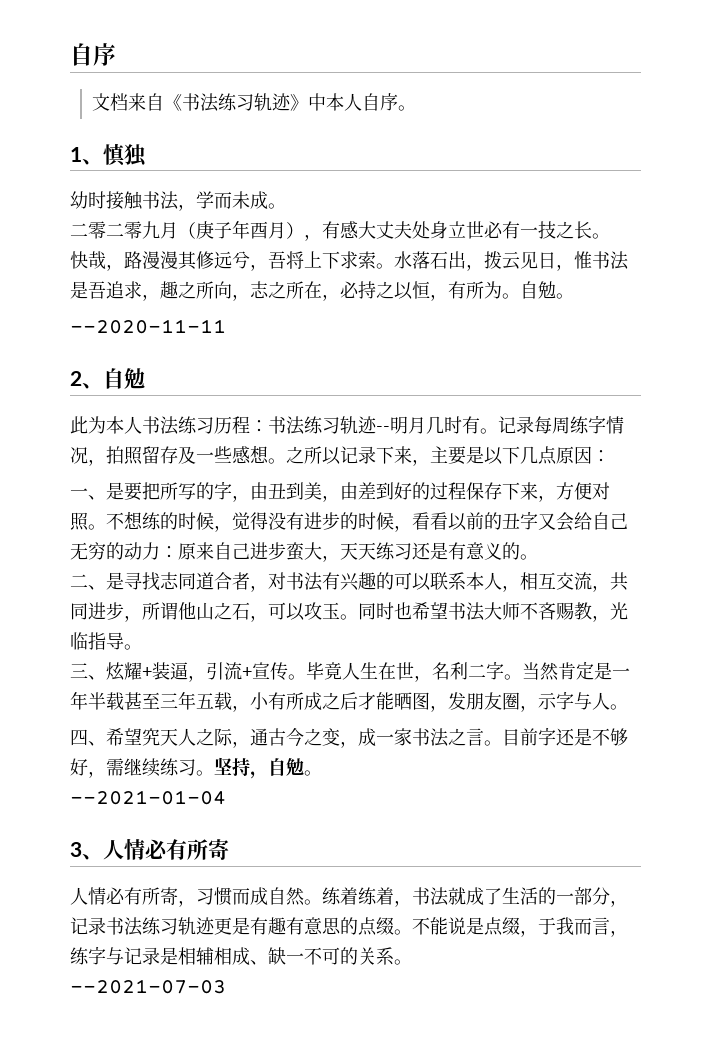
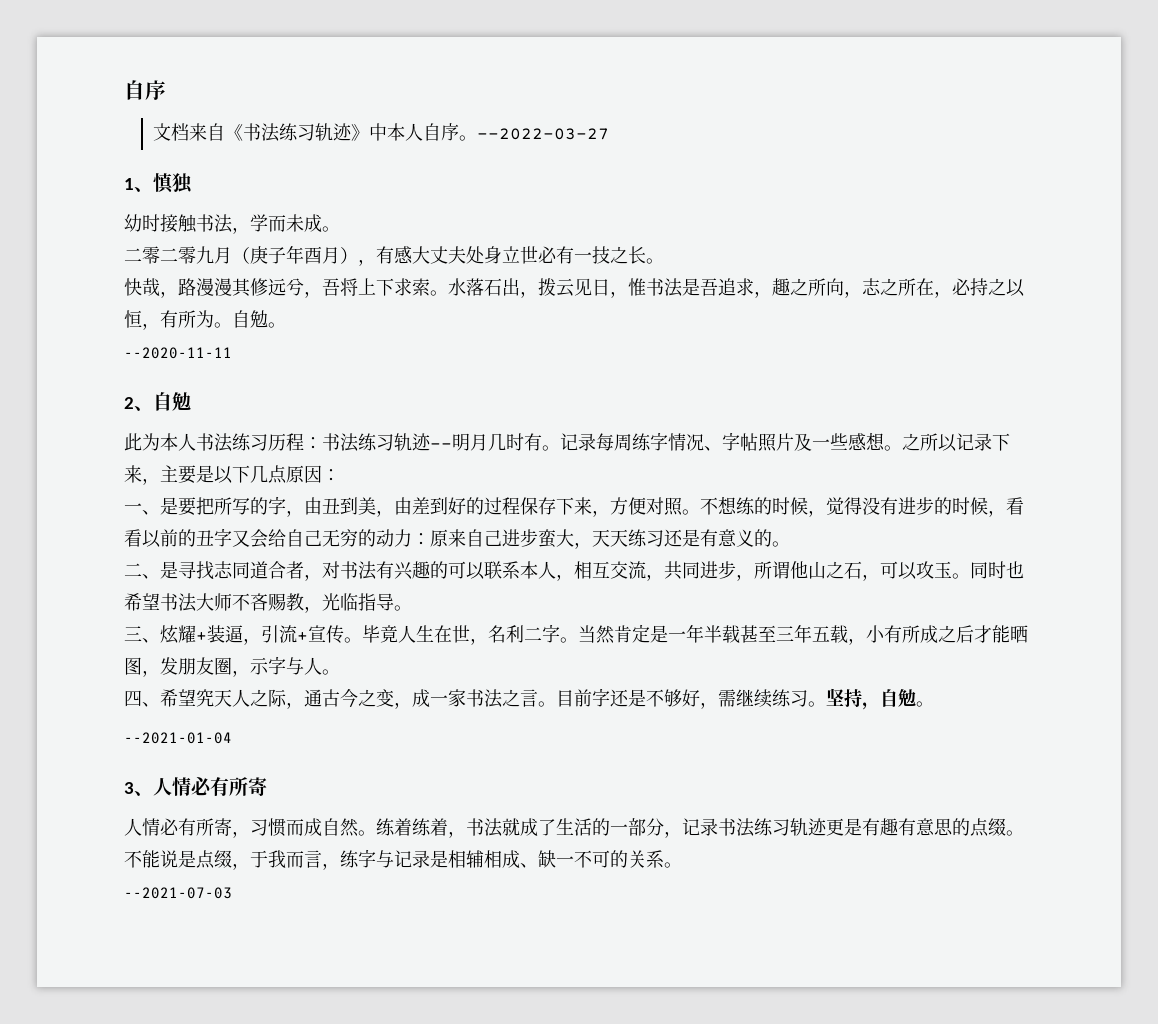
+ --2022-03-27
- 记录每周练字情况，拍照留存及一些感想。
+ 记录每周练字情况、字帖照片及一些感想。

